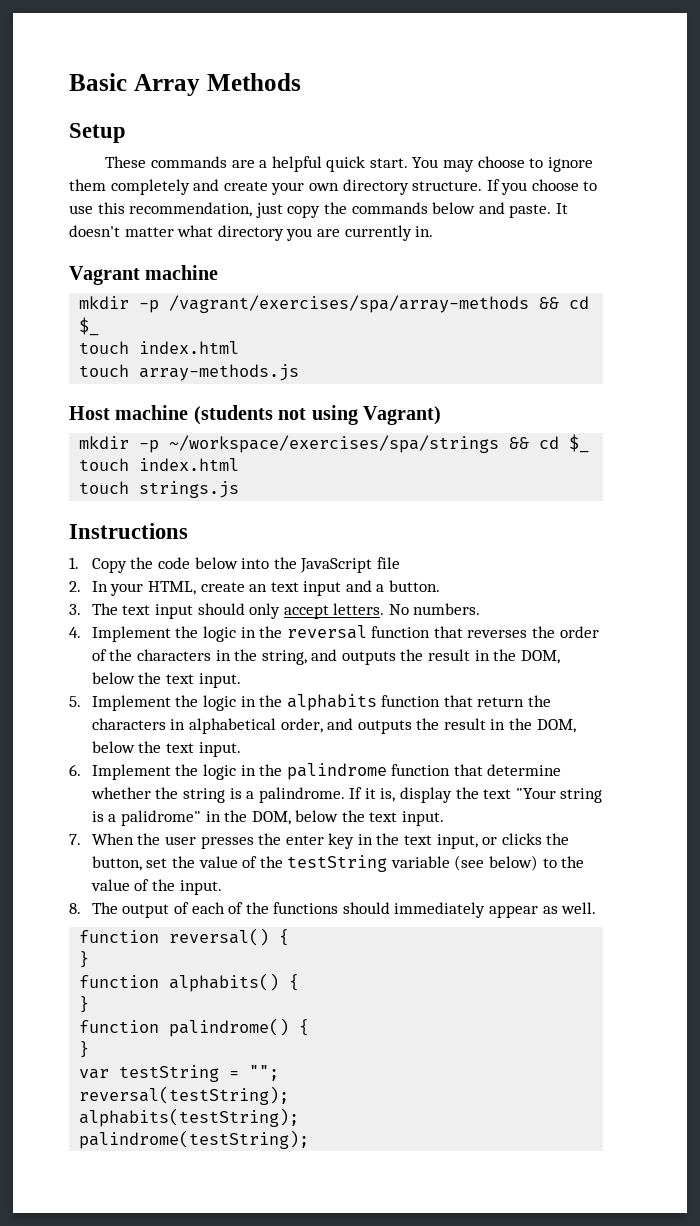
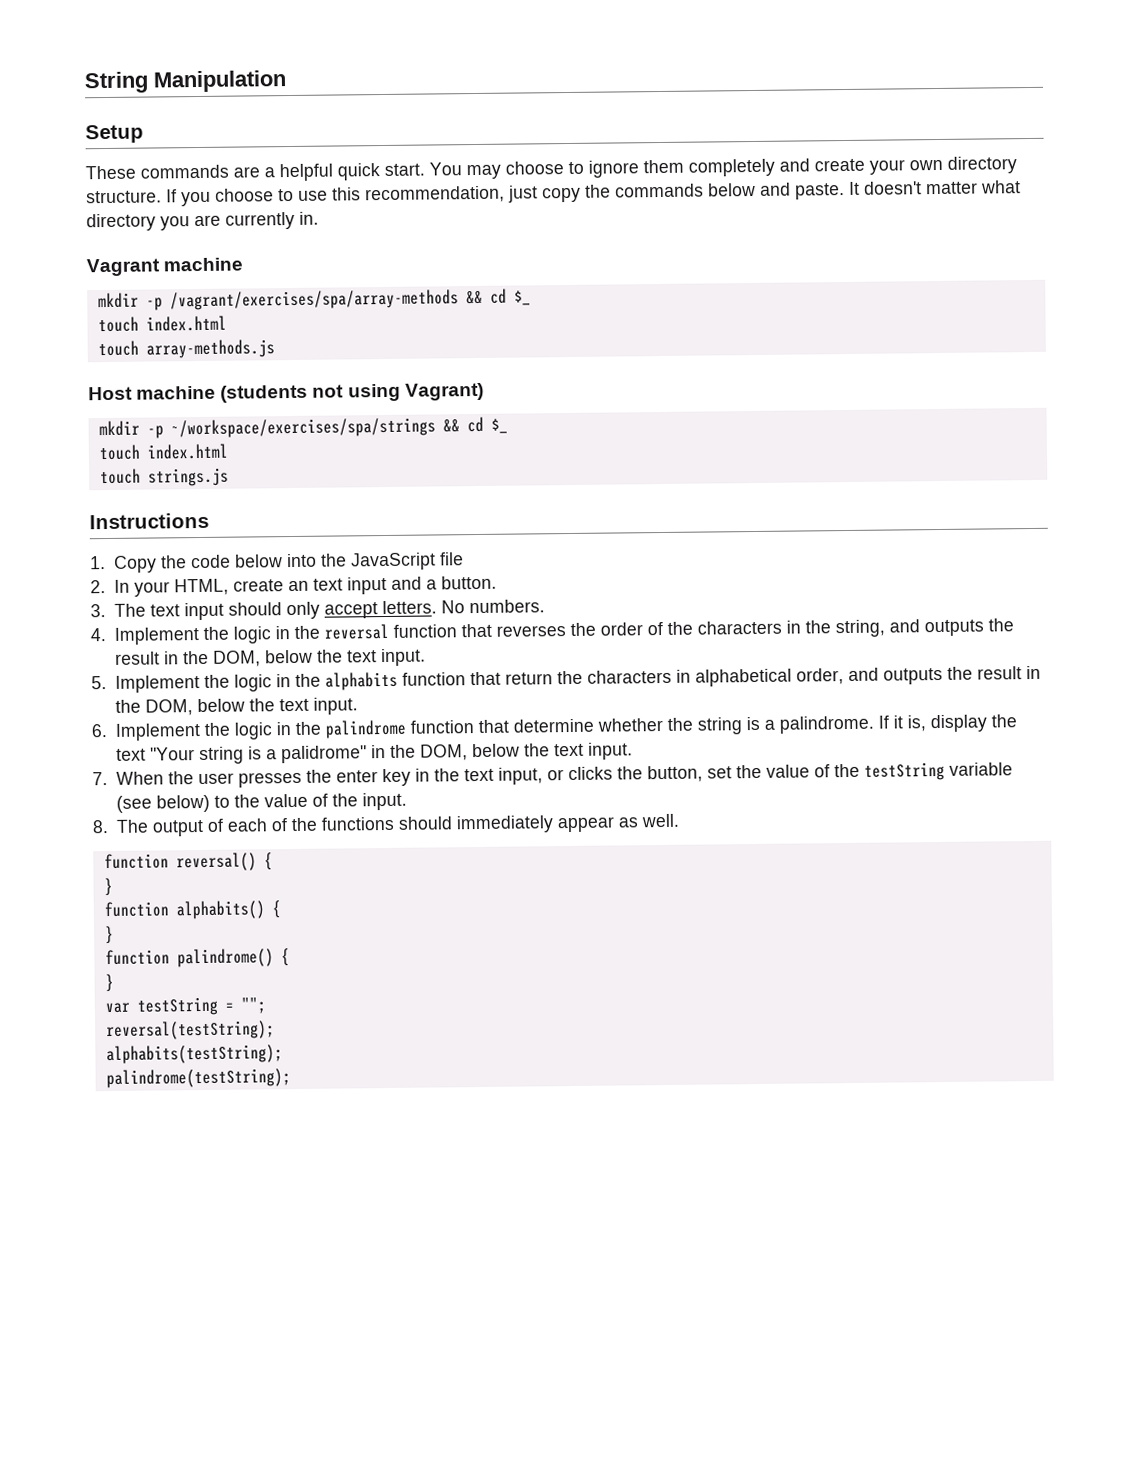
- Basic Array Methods
+ String Manipulation

